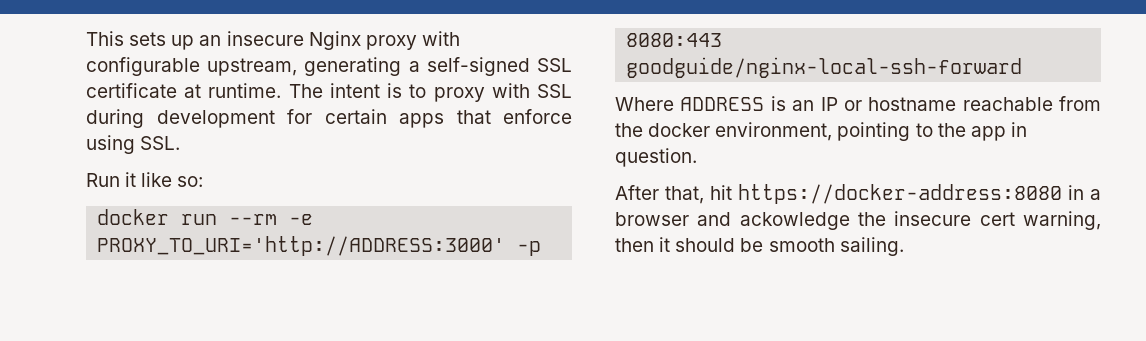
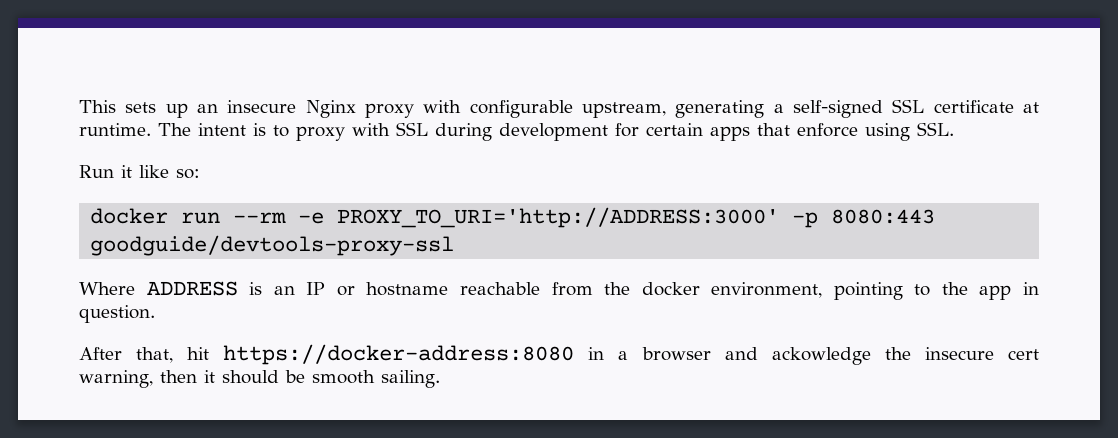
- docker run --rm -e PROXY_TO_URI='http://ADDRESS:3000' -p 8080:443 goodguide/nginx-local-ssh-forward
+ docker run --rm -e PROXY_TO_URI='http://ADDRESS:3000' -p 8080:443 goodguide/devtools-proxy-ssl

